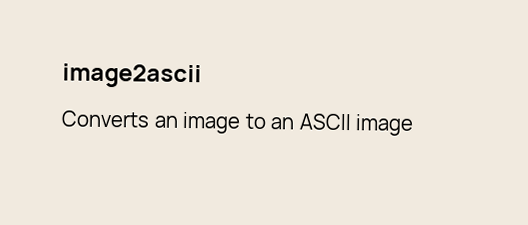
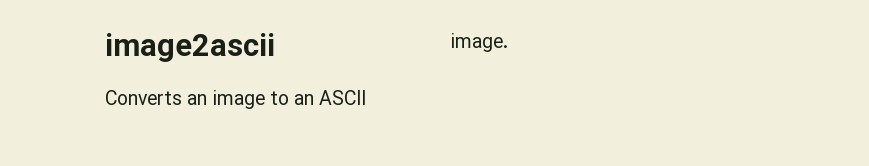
- Converts an image to an ASCII image
+ Converts an image to an ASCII image.

